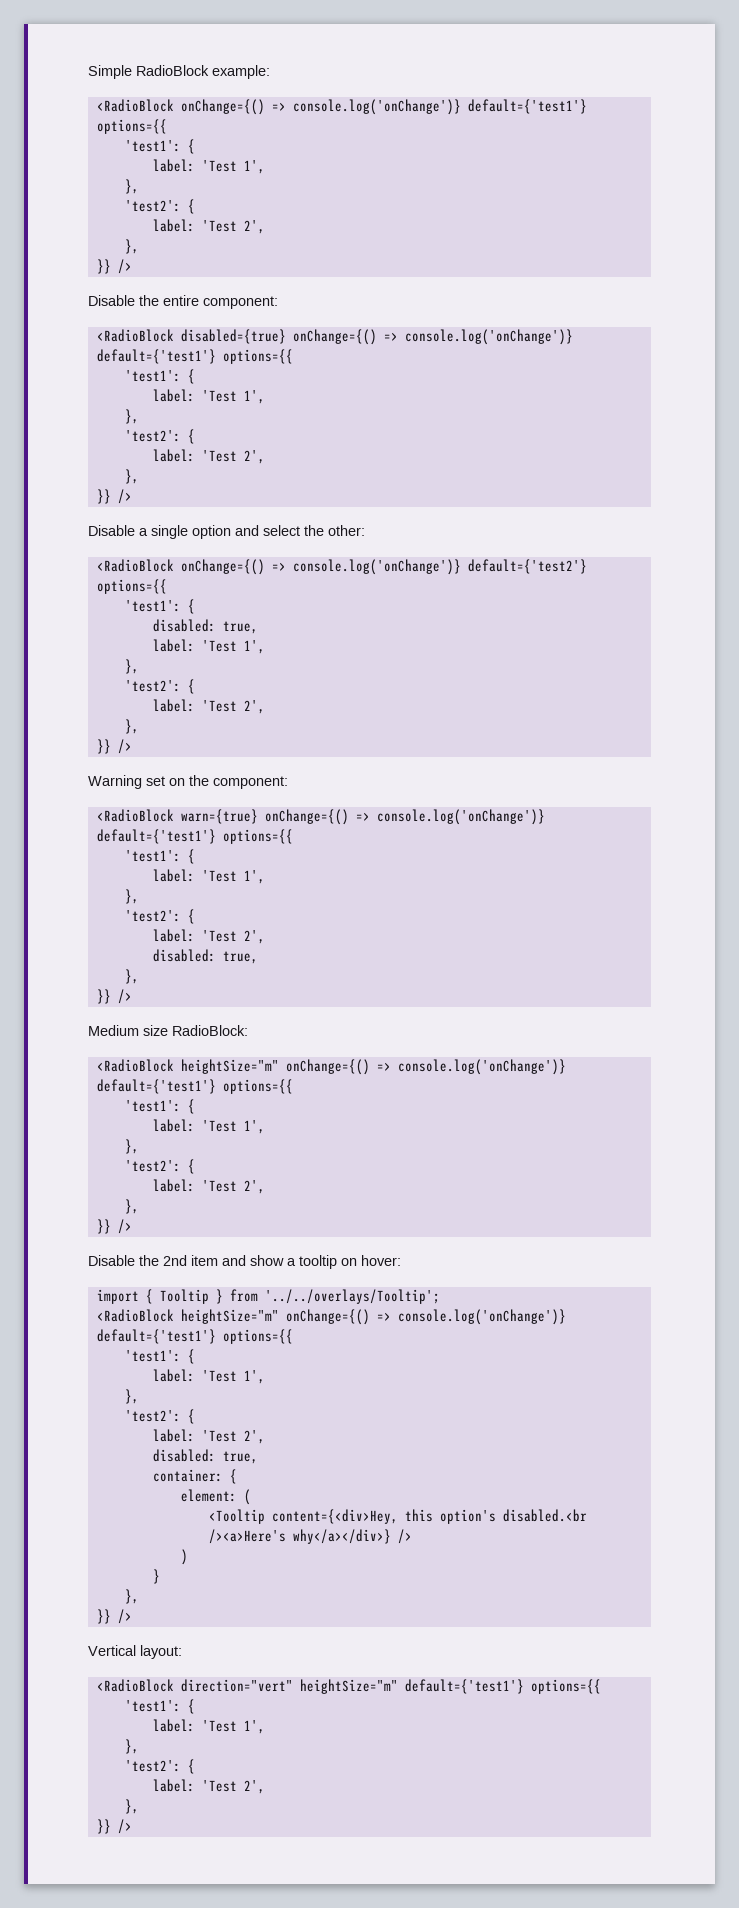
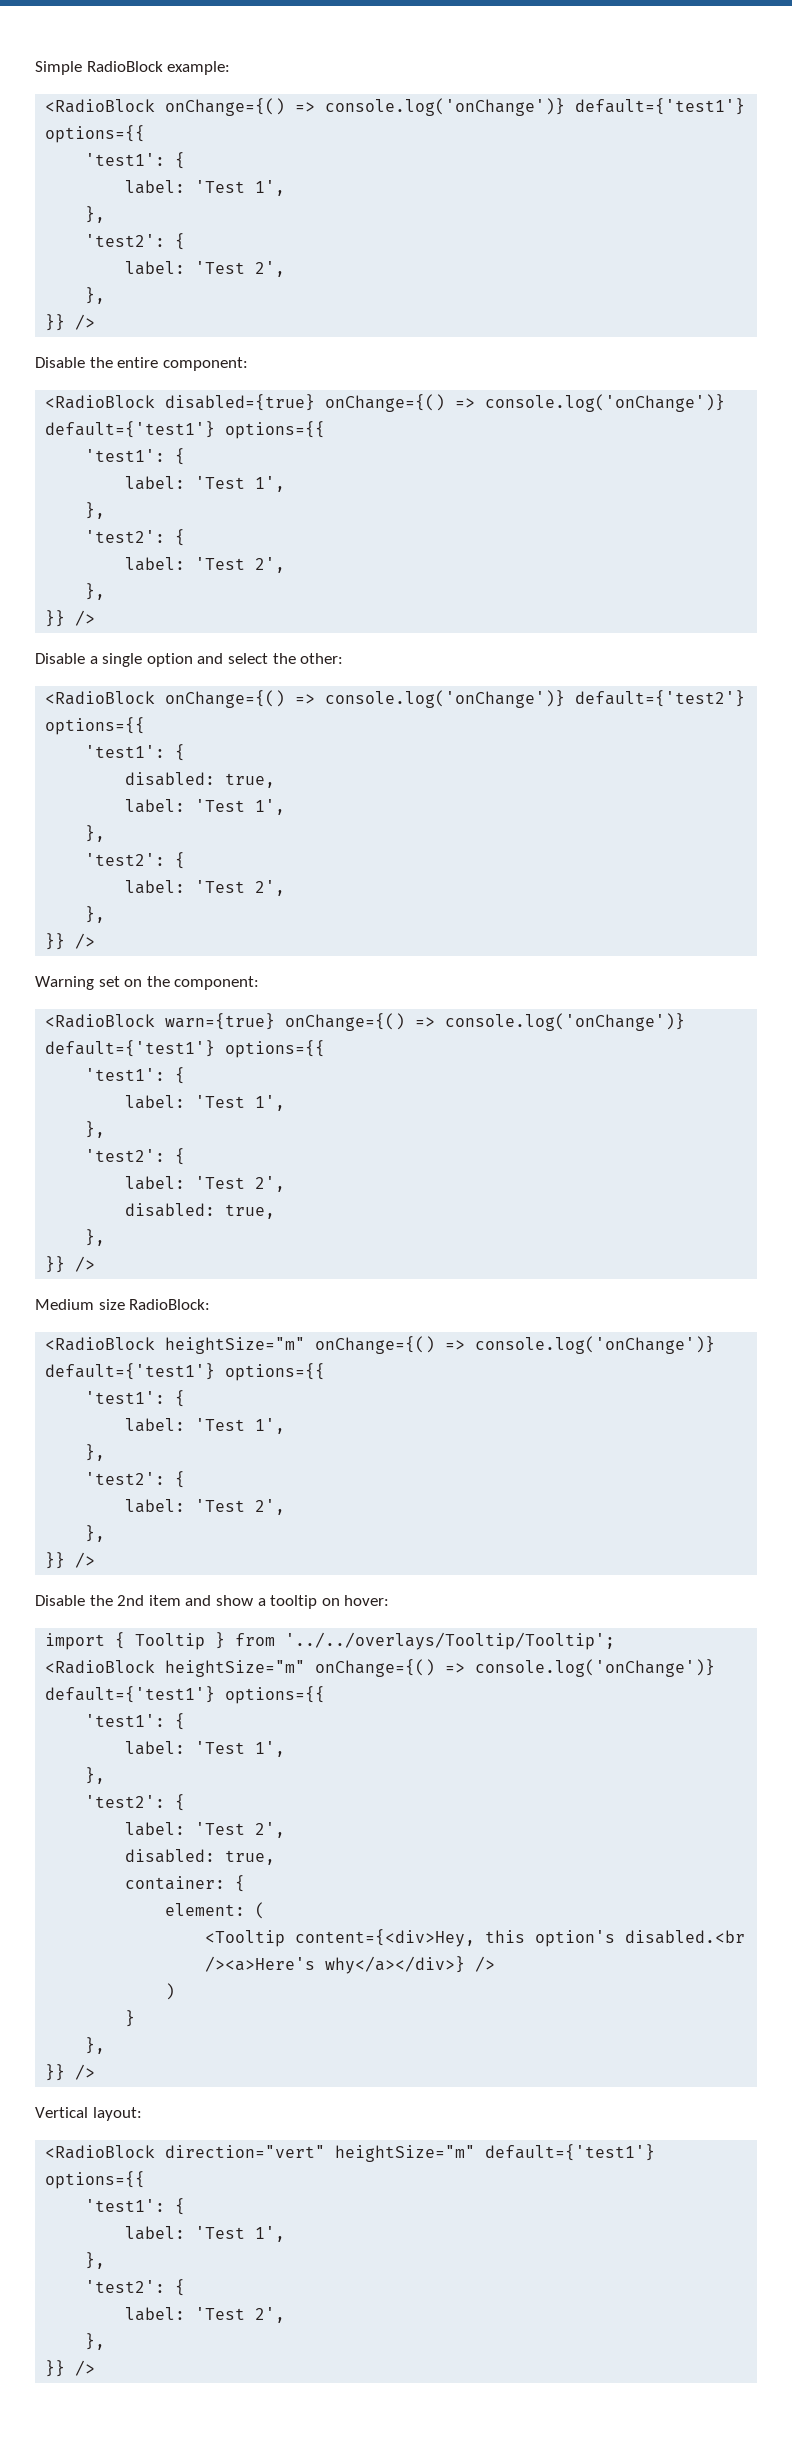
- import { Tooltip } from '../../overlays/Tooltip';
+ import { Tooltip } from '../../overlays/Tooltip/Tooltip';

